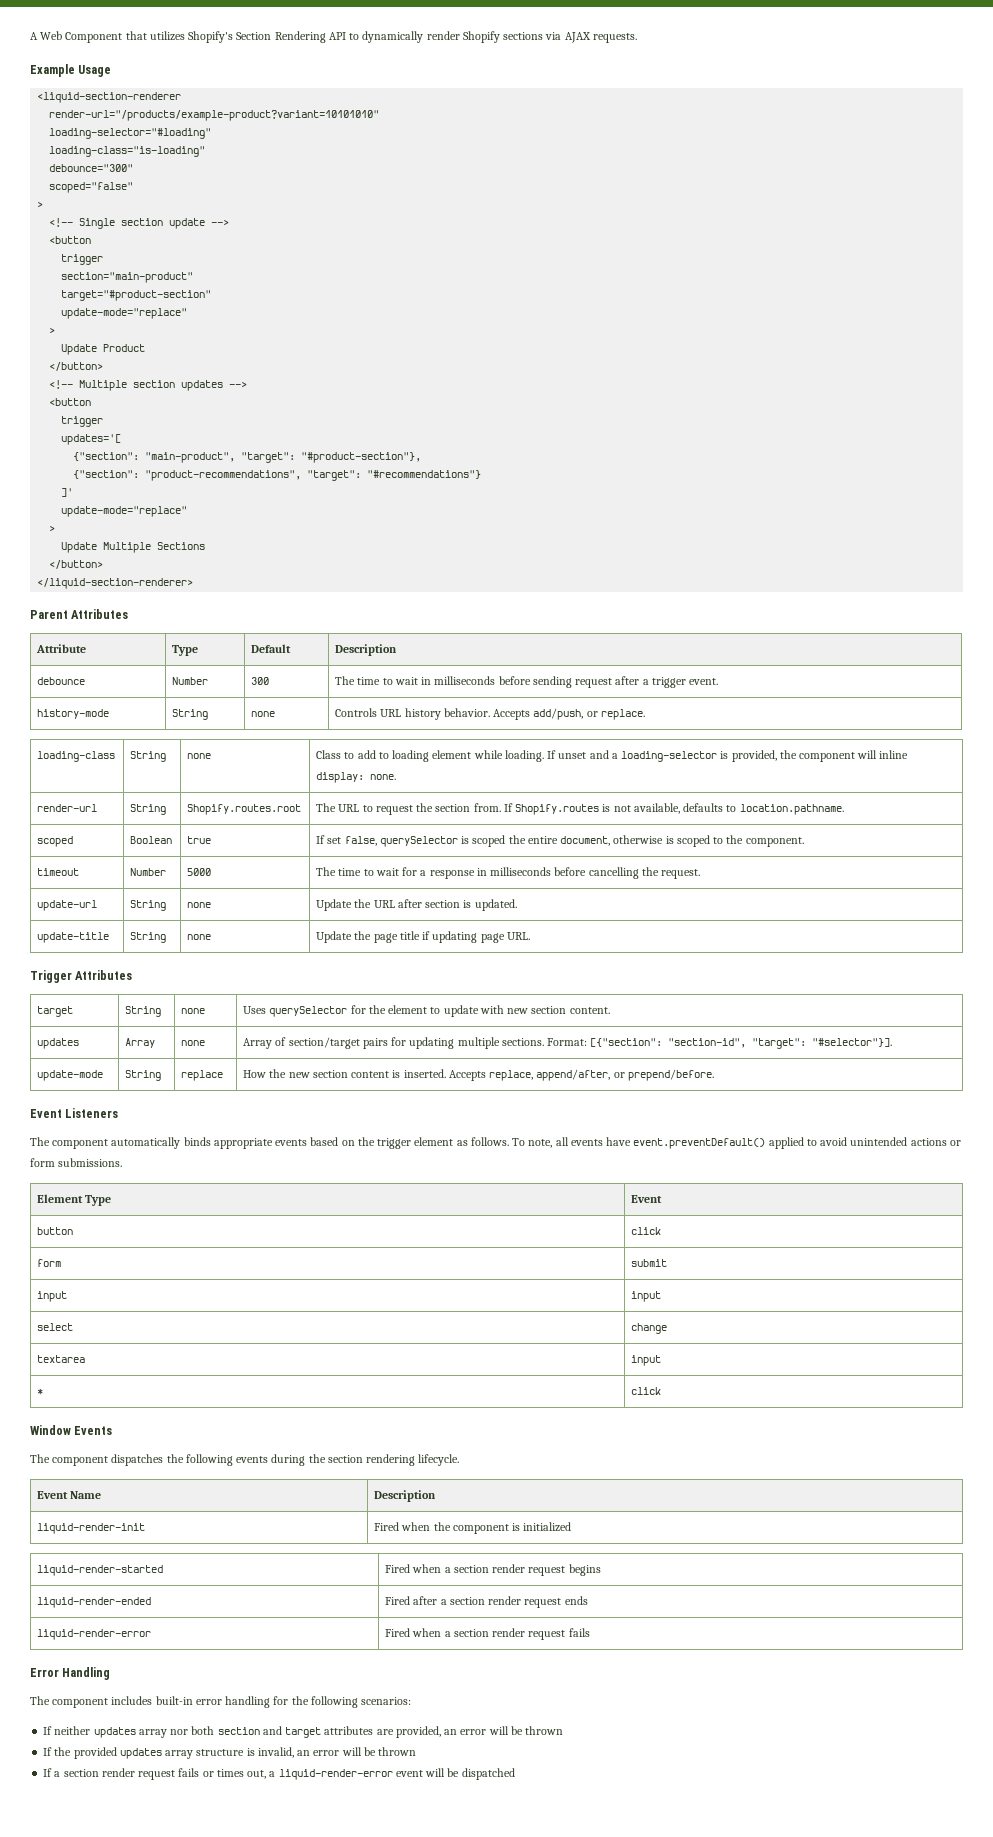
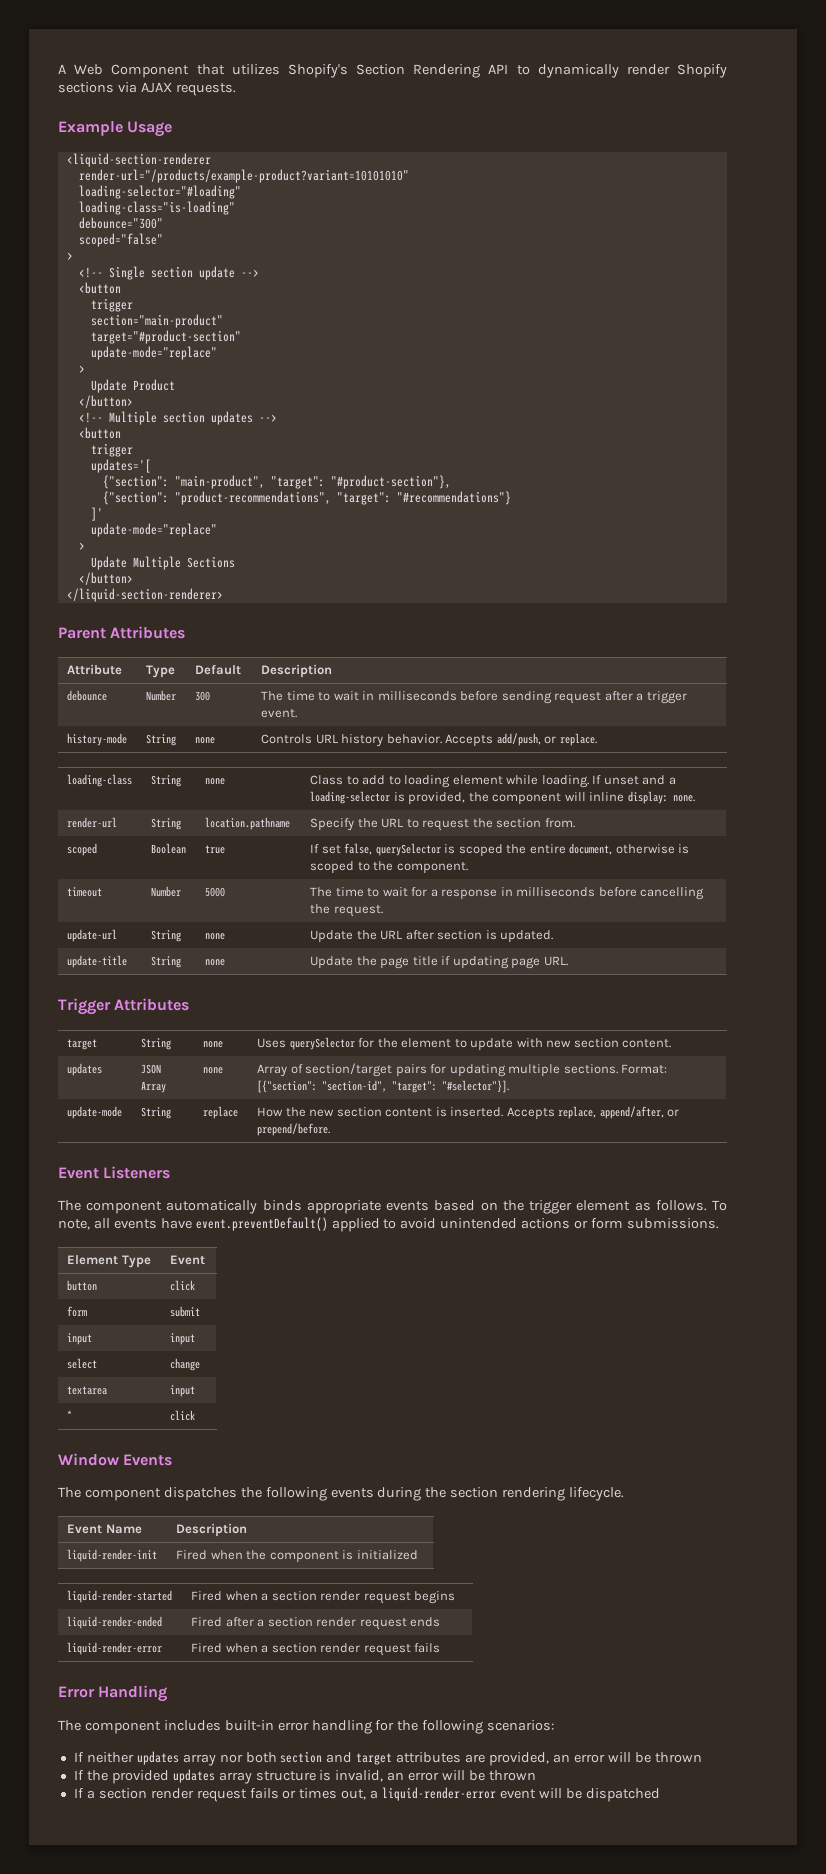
- render-url | String | Shopify.routes.root | The URL to request the section from. If Shopify.routes is not available, defaults to location.pathname.
+ render-url | String | location.pathname | Specify the URL to request the section from.
- updates | Array | none | Array of section/target pairs for updating multiple sections. Format: [{"section": "section-id", "target": "#selector"}].
+ updates | JSON Array | none | Array of section/target pairs for updating multiple sections. Format: [{"section": "section-id", "target": "#selector"}].

